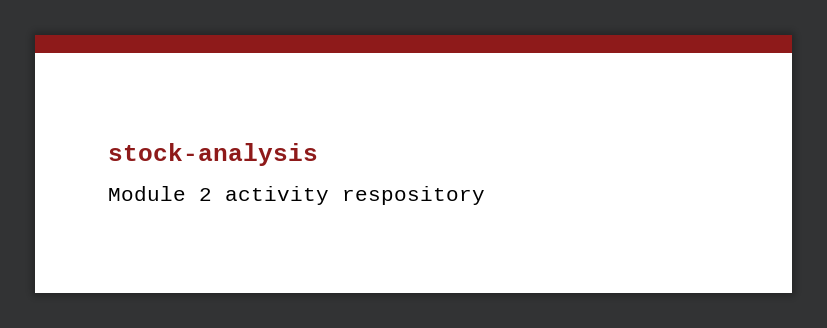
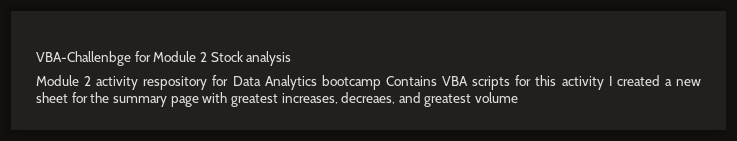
- stock-analysis
- Module 2 activity respository
+ VBA-Challenbge for Module 2 Stock analysis
+ Module 2 activity respository for Data Analytics bootcamp Contains VBA scripts for this activity I created a new sheet for the summary page with greatest increases, decreaes, and greatest volume

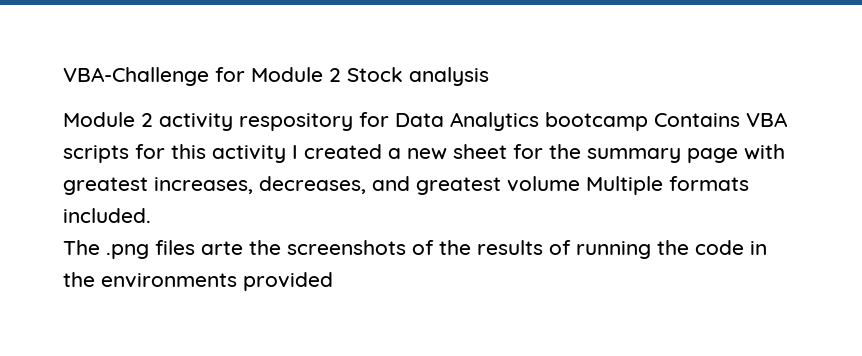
- VBA-Challenbge for Module 2 Stock analysis
+ VBA-Challenge for Module 2 Stock analysis
- Module 2 activity respository for Data Analytics bootcamp Contains VBA scripts for this activity I created a new sheet for the summary page with greatest increases, decreaes, and greatest volume
+ Module 2 activity respository for Data Analytics bootcamp Contains VBA scripts for this activity I created a new sheet for the summary page with greatest increases, decreases, and greatest volume Multiple formats included.
+ The .png files arte the screenshots of the results of running the code in the environments provided

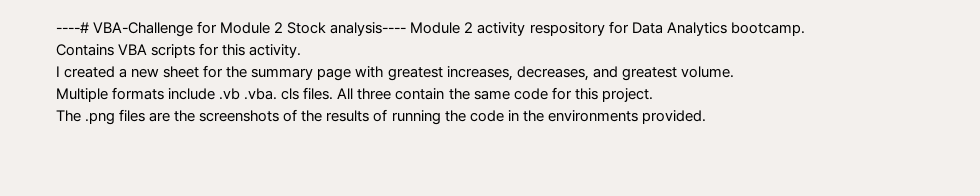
- VBA-Challenge for Module 2 Stock analysis
- Module 2 activity respository for Data Analytics bootcamp Contains VBA scripts for this activity I created a new sheet for the summary page with greatest increases, decreases, and greatest volume Multiple formats included.
+ ----# VBA-Challenge for Module 2 Stock analysis---- Module 2 activity respository for Data Analytics bootcamp.
+ Contains VBA scripts for this activity.
+ I created a new sheet for the summary page with greatest increases, decreases, and greatest volume.
+ Multiple formats include .vb .vba. cls files. All three contain the same code for this project.
- The .png files arte the screenshots of the results of running the code in the environments provided
+ The .png files are the screenshots of the results of running the code in the environments provided.

